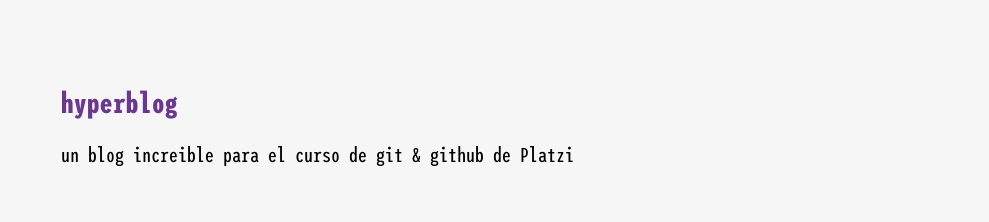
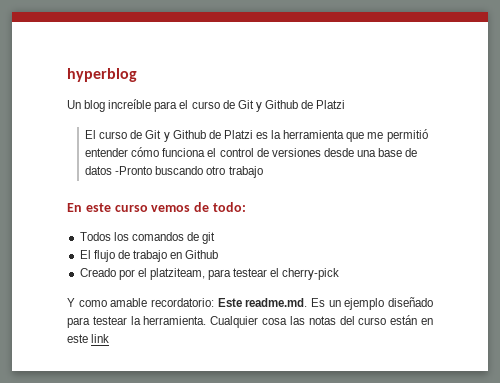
- un blog increible para el curso de git & github de Platzi
+ Un blog increíble para el curso de Git y Github de Platzi
+ El curso de Git y Github de Platzi es la herramienta que me permitió entender cómo funciona el control de versiones desde una base de datos -Pronto buscando otro trabajo
+ En este curso vemos de todo:
+ Todos los comandos de git
+ El flujo de trabajo en Github
+ Creado por el platziteam, para testear el cherry-pick
+ Y como amable recordatorio: Este readme.md. Es un ejemplo diseñado para testear la herramienta. Cualquier cosa las notas del curso están en este link

